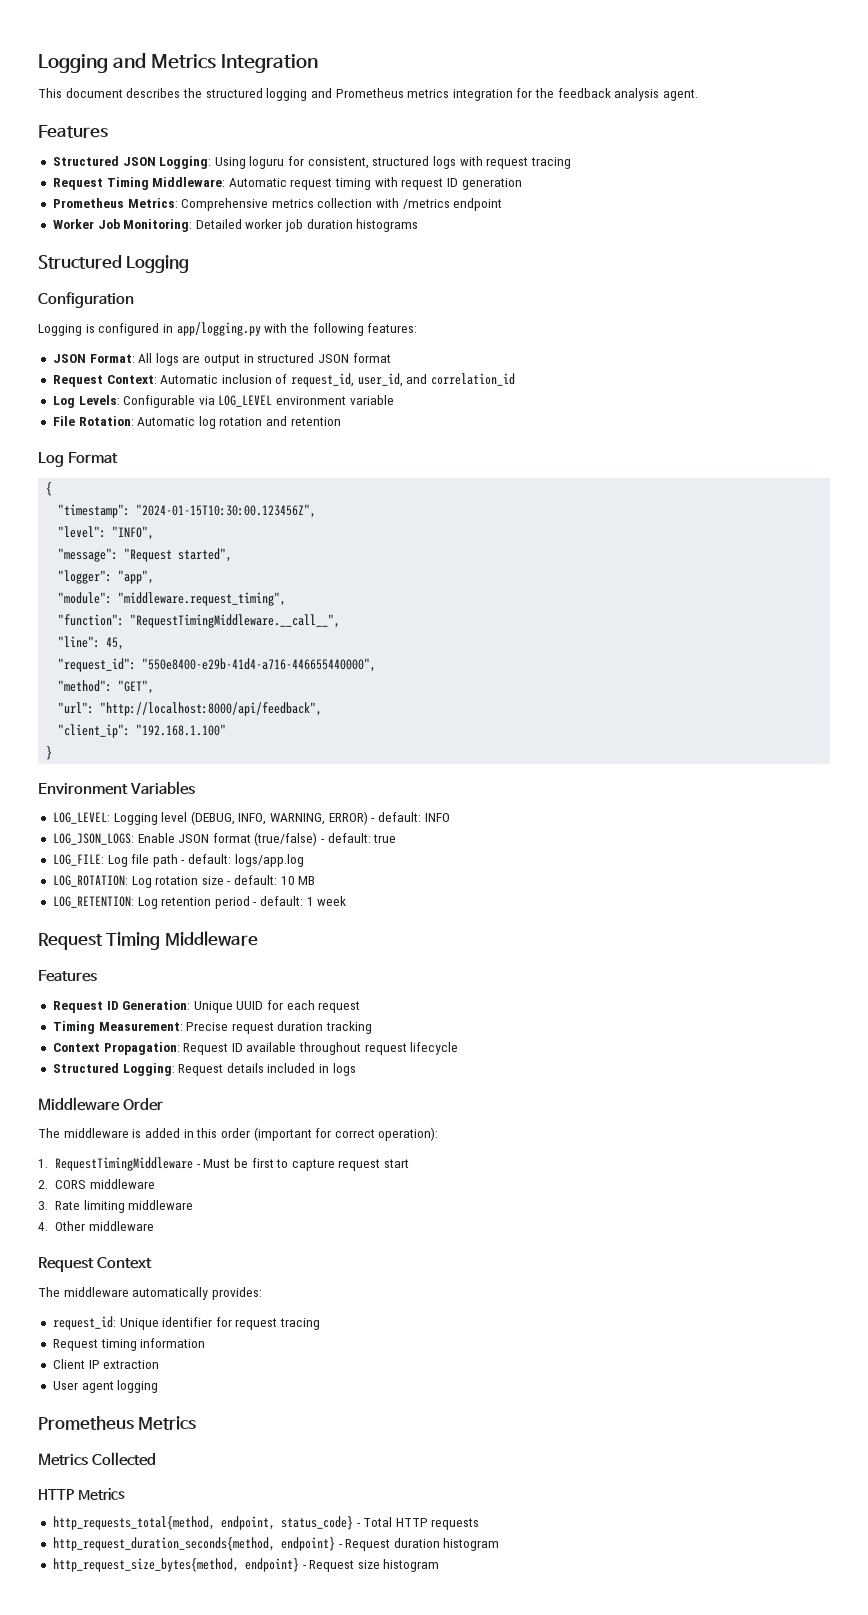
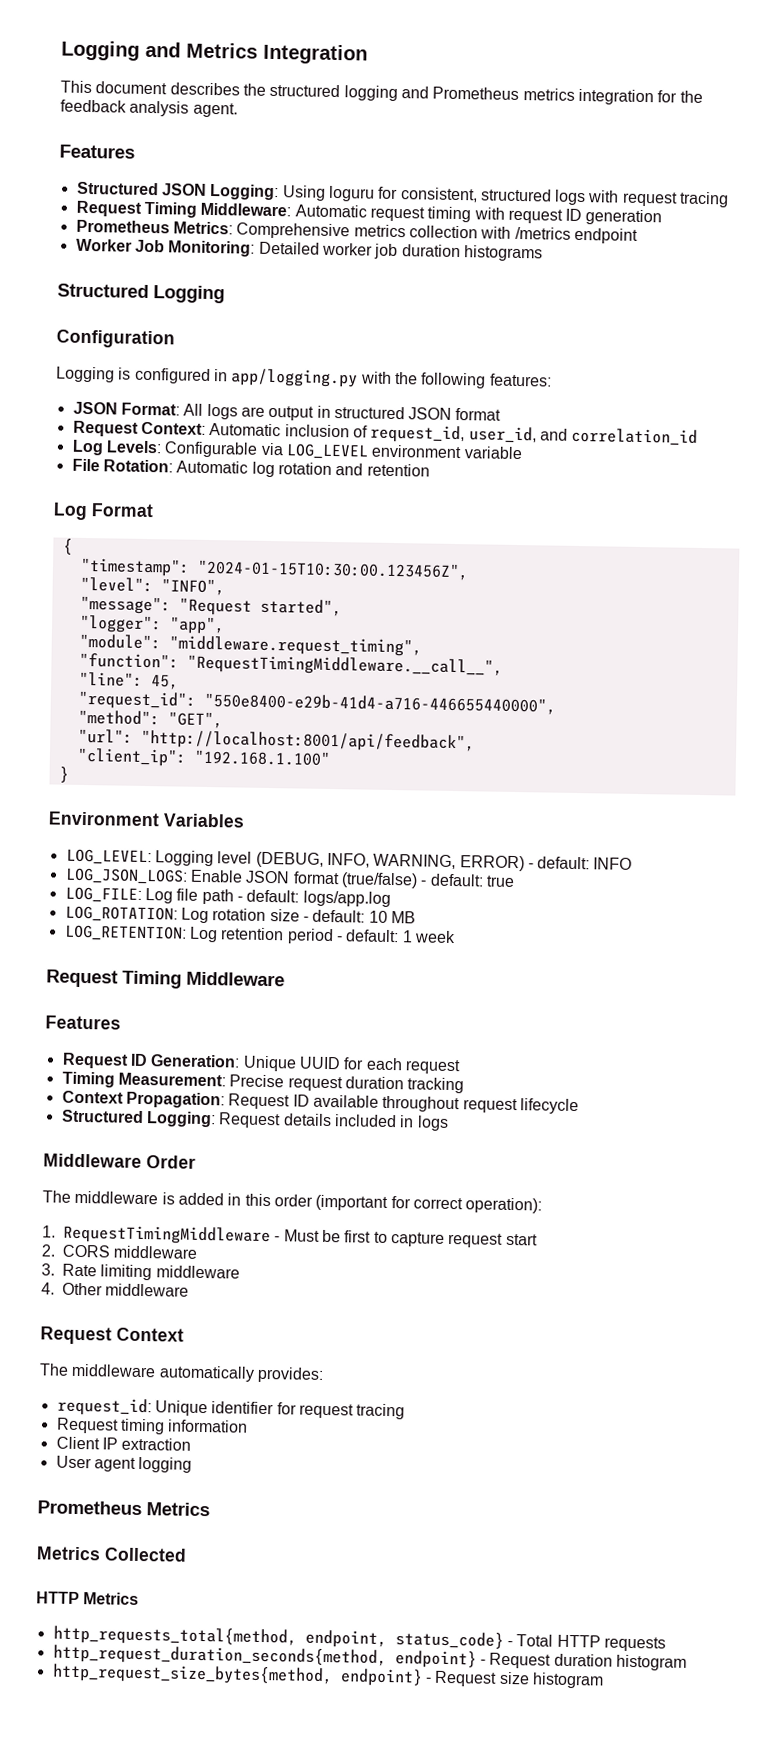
- "url": "http://localhost:8000/api/feedback",
+ "url": "http://localhost:8001/api/feedback",

